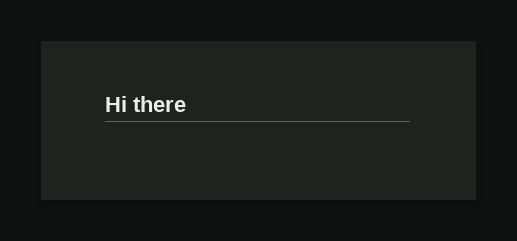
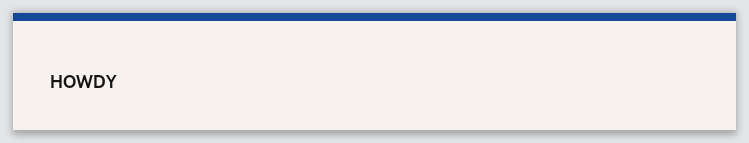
- Hi there
+ HOWDY

